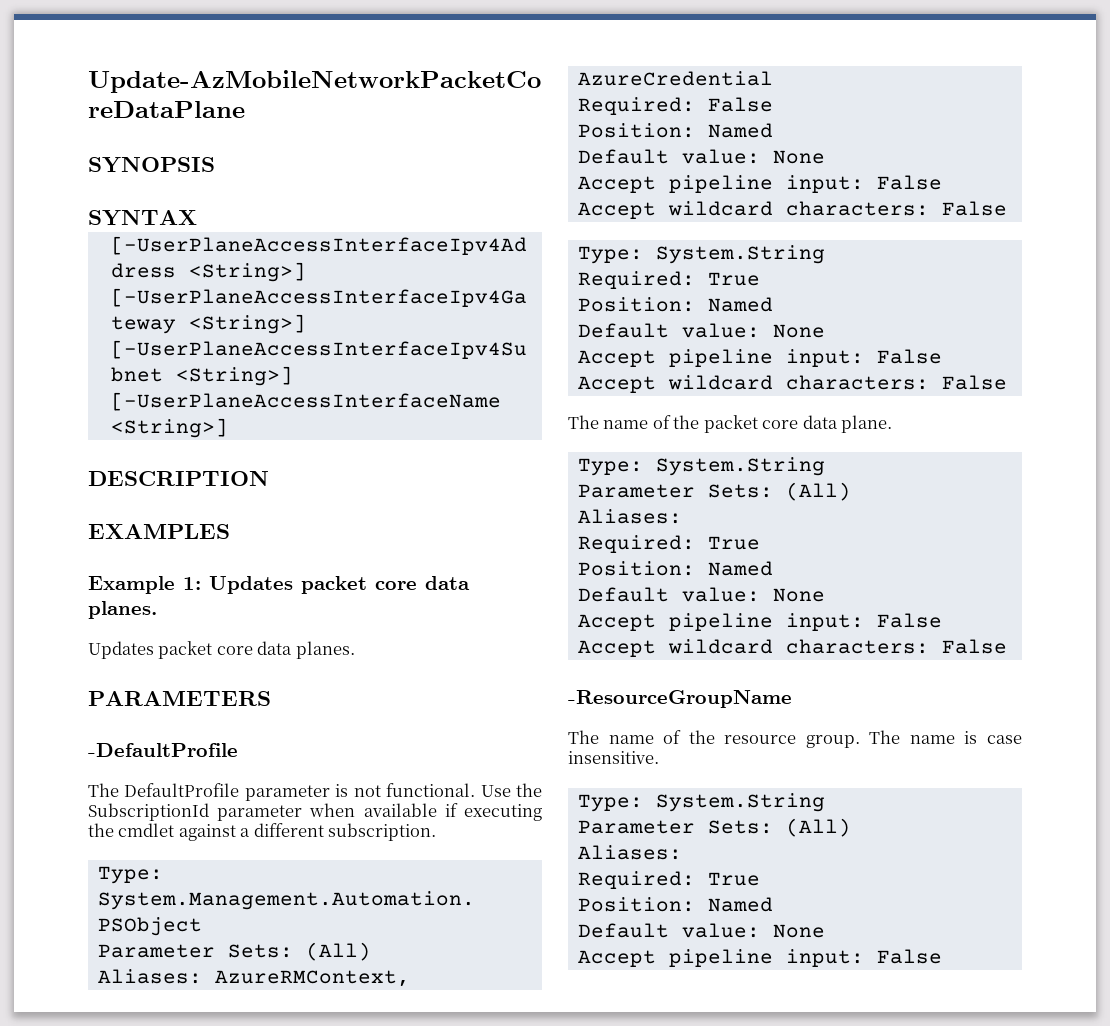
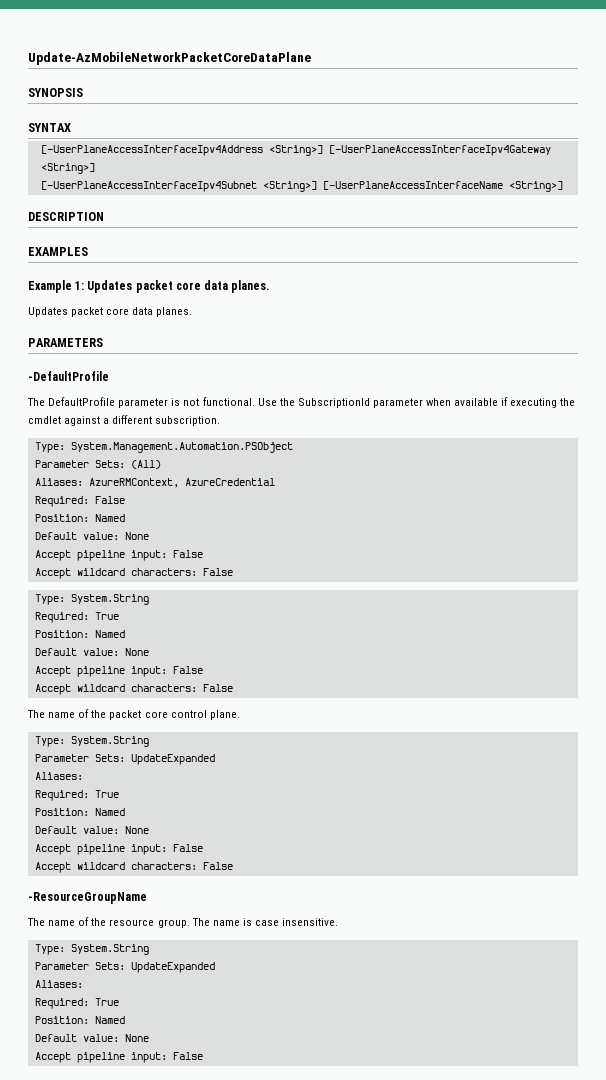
- The name of the packet core data plane.
+ The name of the packet core control plane.
  Type: System.String
- Parameter Sets: (All)
+ Parameter Sets: UpdateExpanded
  The name is case insensitive.
  Type: System.String
- Parameter Sets: (All)
+ Parameter Sets: UpdateExpanded

